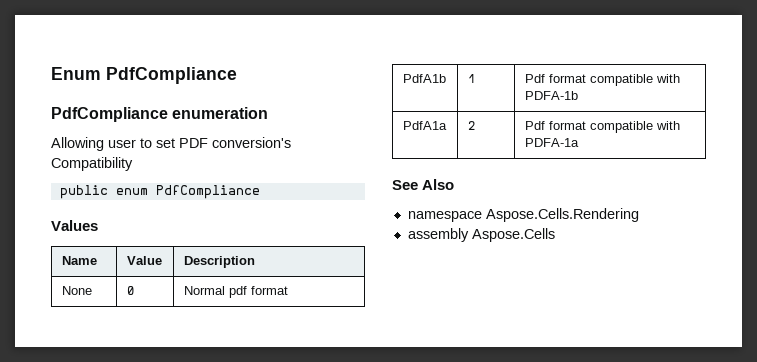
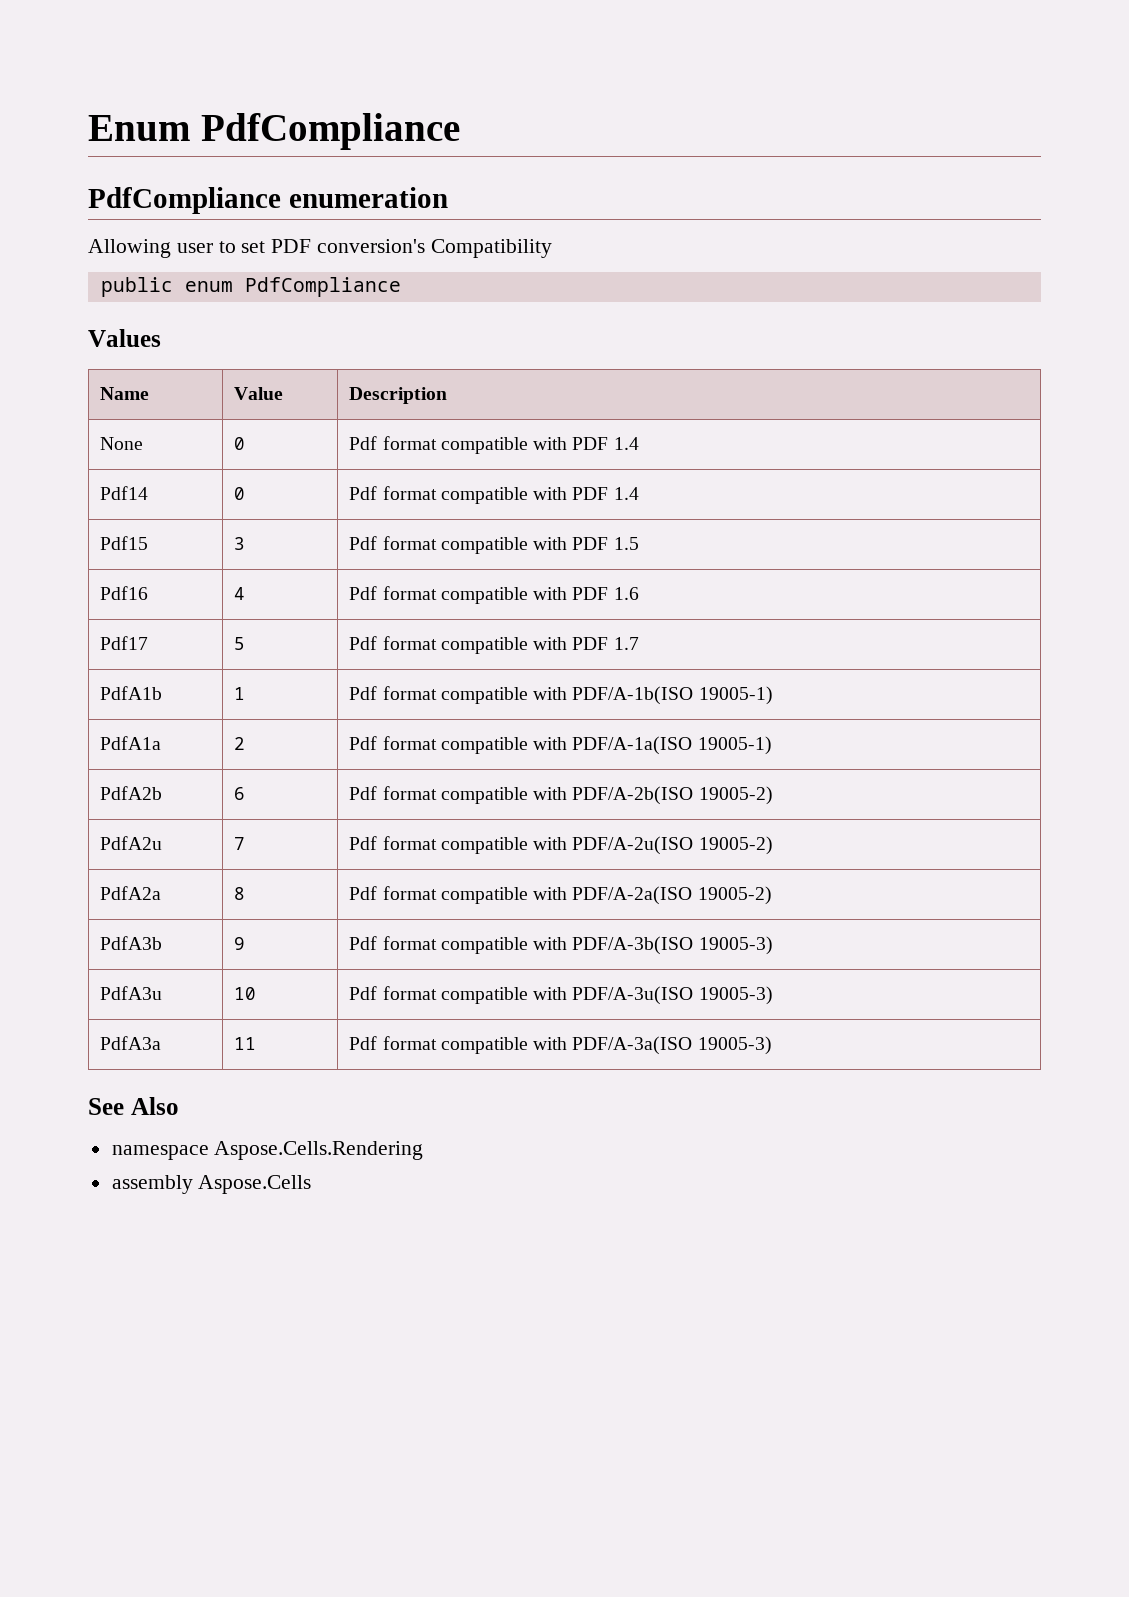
- None | 0 | Normal pdf format
+ None | 0 | Pdf format compatible with PDF 1.4
+ Pdf14 | 0 | Pdf format compatible with PDF 1.4
+ Pdf15 | 3 | Pdf format compatible with PDF 1.5
+ Pdf16 | 4 | Pdf format compatible with PDF 1.6
+ Pdf17 | 5 | Pdf format compatible with PDF 1.7
- PdfA1b | 1 | Pdf format compatible with PDFA-1b
+ PdfA1b | 1 | Pdf format compatible with PDF/A-1b(ISO 19005-1)
- PdfA1a | 2 | Pdf format compatible with PDFA-1a
+ PdfA1a | 2 | Pdf format compatible with PDF/A-1a(ISO 19005-1)
+ PdfA2b | 6 | Pdf format compatible with PDF/A-2b(ISO 19005-2)
+ PdfA2u | 7 | Pdf format compatible with PDF/A-2u(ISO 19005-2)
+ PdfA2a | 8 | Pdf format compatible with PDF/A-2a(ISO 19005-2)
+ PdfA3b | 9 | Pdf format compatible with PDF/A-3b(ISO 19005-3)
+ PdfA3u | 10 | Pdf format compatible with PDF/A-3u(ISO 19005-3)
+ PdfA3a | 11 | Pdf format compatible with PDF/A-3a(ISO 19005-3)

